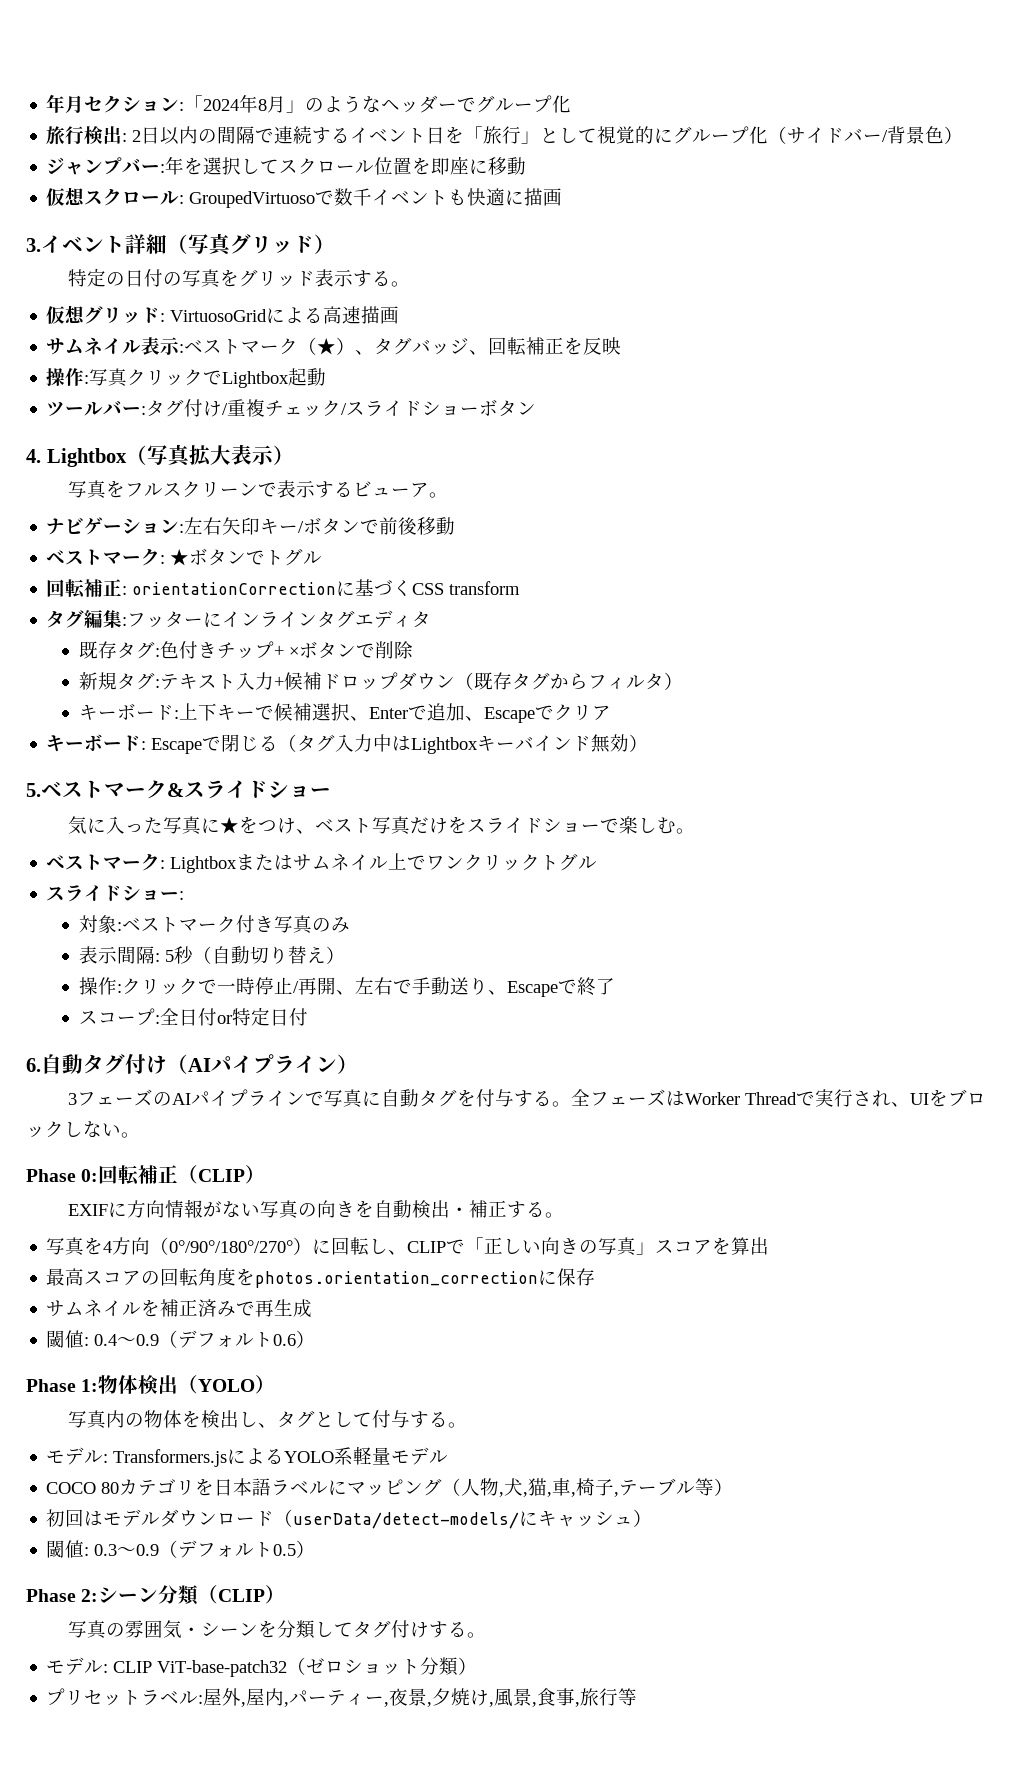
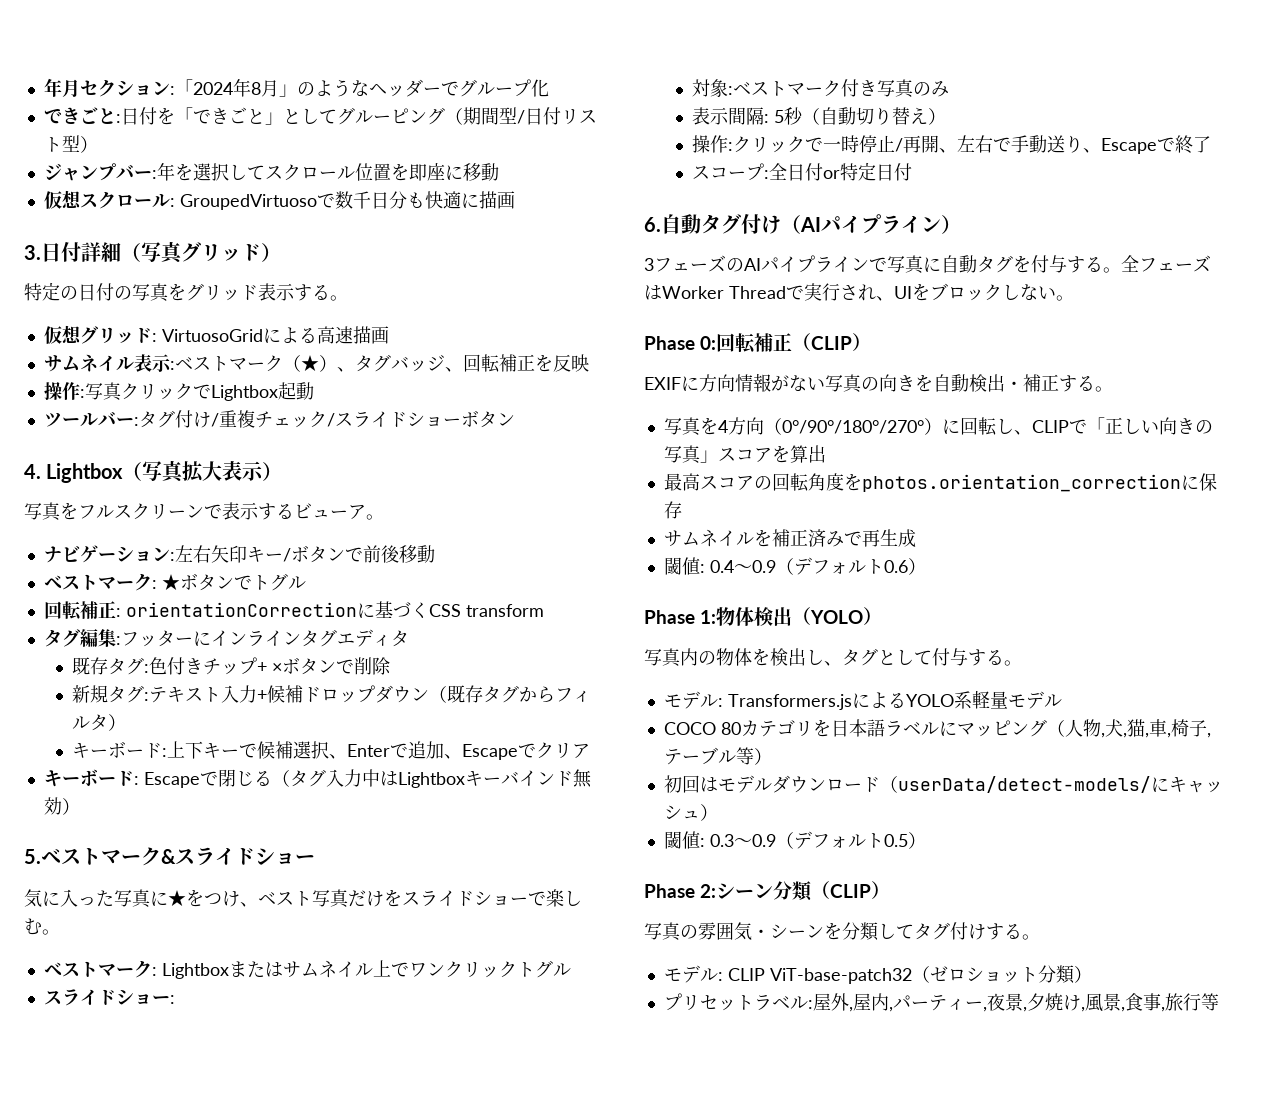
- 旅行検出: 2日以内の間隔で連続するイベント日を「旅行」として視覚的にグループ化（サイドバー/背景色）
+ できごと:日付を「できごと」としてグルーピング（期間型/日付リスト型）
- 仮想スクロール: GroupedVirtuosoで数千イベントも快適に描画
+ 仮想スクロール: GroupedVirtuosoで数千日分も快適に描画
- 3.イベント詳細（写真グリッド）
+ 3.日付詳細（写真グリッド）

